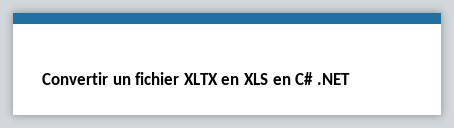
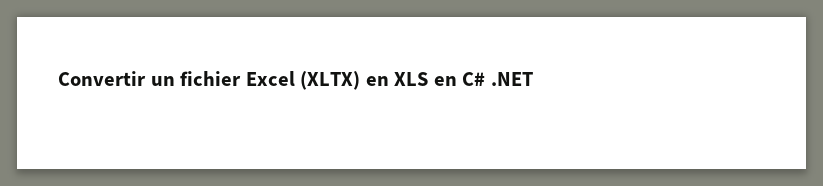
- Convertir un fichier XLTX en XLS en C# .NET
+ Convertir un fichier Excel (XLTX) en XLS en C# .NET

